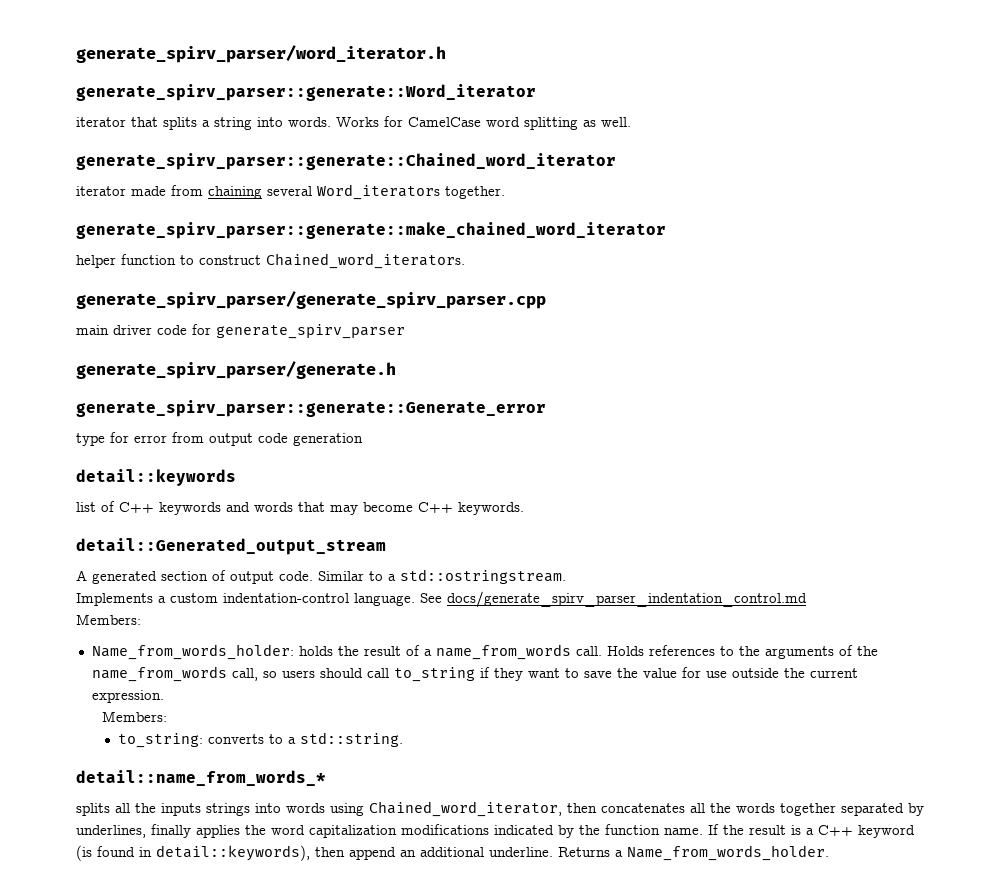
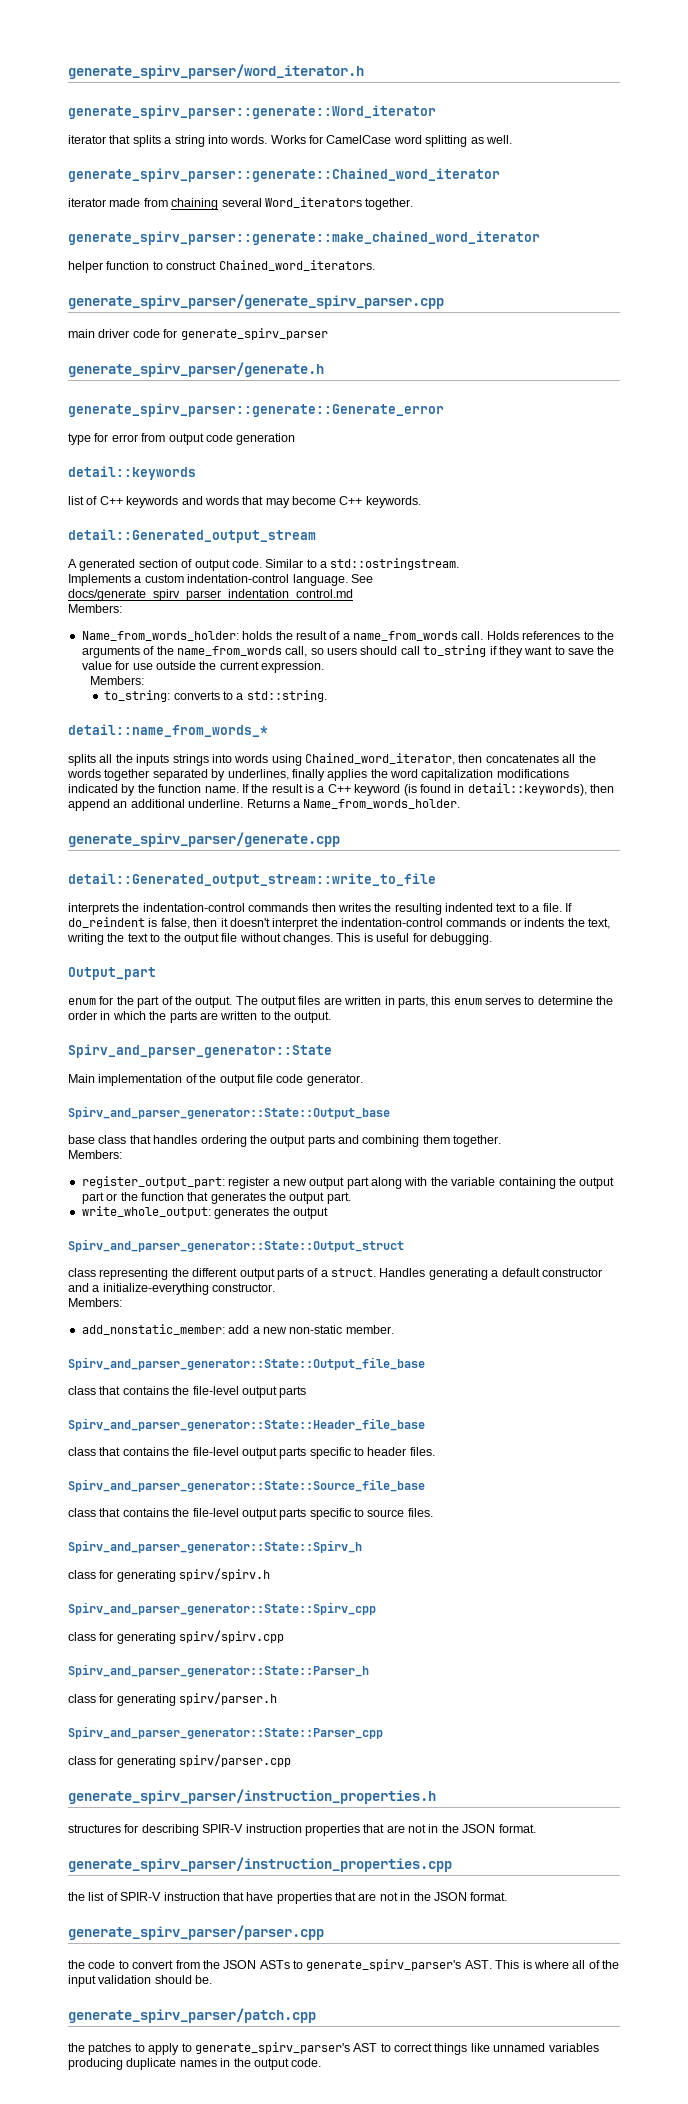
+ generate_spirv_parser/generate.cpp
+ detail::Generated_output_stream::write_to_file
+ interprets the indentation-control commands then writes the resulting indented text to a file. If do_reindent is false, then it doesn't interpret the indentation-control commands or indents the text, writing the text to the output file without changes. This is useful for debugging.
+ Output_part
+ enum for the part of the output. The output files are written in parts, this enum serves to determine the order in which the parts are written to the output.
+ Spirv_and_parser_generator::State
+ Main implementation of the output file code generator.
+ Spirv_and_parser_generator::State::Output_base
+ base class that handles ordering the output parts and combining them together.
+ Members:
+ register_output_part: register a new output part along with the variable containing the output part or the function that generates the output part.
+ write_whole_output: generates the output
+ Spirv_and_parser_generator::State::Output_struct
+ class representing the different output parts of a struct. Handles generating a default constructor and a initialize-everything constructor.
+ Members:
+ add_nonstatic_member: add a new non-static member.
+ Spirv_and_parser_generator::State::Output_file_base
+ class that contains the file-level output parts
+ Spirv_and_parser_generator::State::Header_file_base
+ class that contains the file-level output parts specific to header files.
+ Spirv_and_parser_generator::State::Source_file_base
+ class that contains the file-level output parts specific to source files.
+ Spirv_and_parser_generator::State::Spirv_h
+ class for generating spirv/spirv.h
+ Spirv_and_parser_generator::State::Spirv_cpp
+ class for generating spirv/spirv.cpp
+ Spirv_and_parser_generator::State::Parser_h
+ class for generating spirv/parser.h
+ Spirv_and_parser_generator::State::Parser_cpp
+ class for generating spirv/parser.cpp
+ generate_spirv_parser/instruction_properties.h
+ structures for describing SPIR-V instruction properties that are not in the JSON format.
+ generate_spirv_parser/instruction_properties.cpp
+ the list of SPIR-V instruction that have properties that are not in the JSON format.
+ generate_spirv_parser/parser.cpp
+ the code to convert from the JSON ASTs to generate_spirv_parser's AST. This is where all of the input validation should be.
+ generate_spirv_parser/patch.cpp
+ the patches to apply to generate_spirv_parser's AST to correct things like unnamed variables producing duplicate names in the output code.

